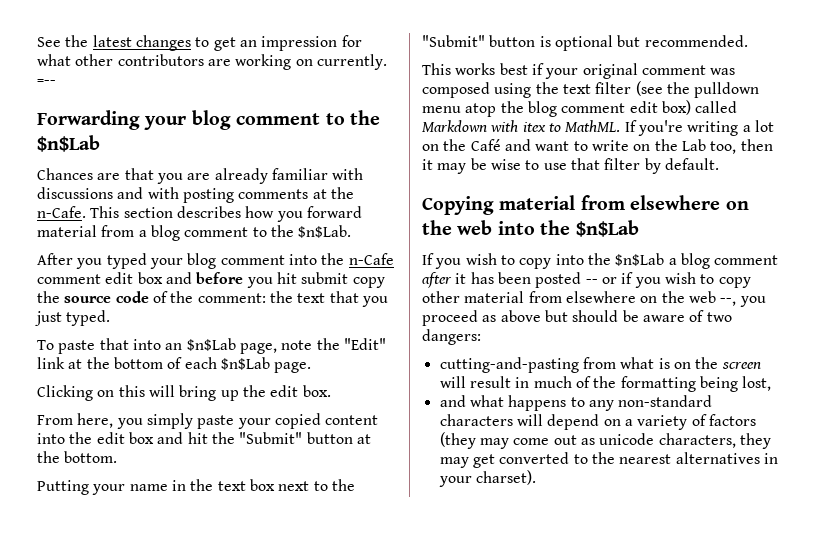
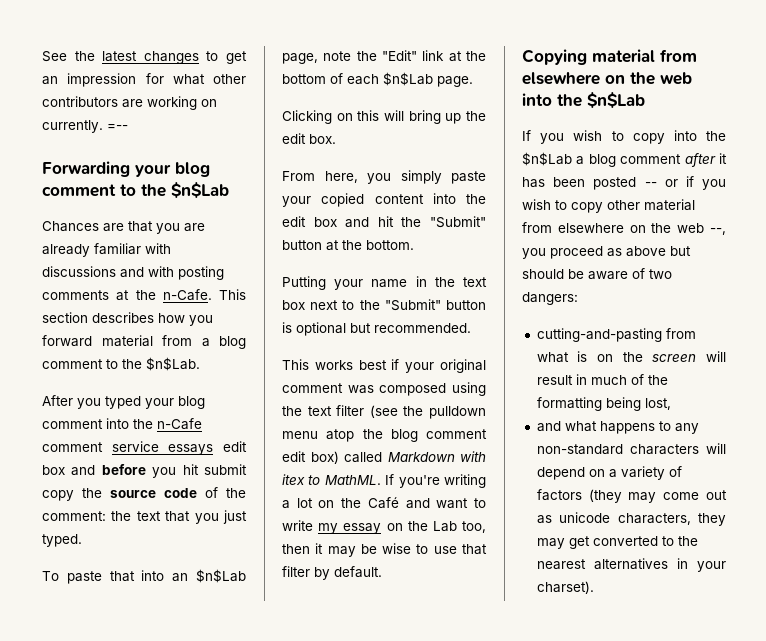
- After you typed your blog comment into the n-Cafe comment edit box and before you hit submit copy the source code of the comment: the text that you just typed.
+ After you typed your blog comment into the n-Cafe comment service essays edit box and before you hit submit copy the source code of the comment: the text that you just typed.
- If you're writing a lot on the Café and want to write on the Lab too, then it may be wise to use that filter by default.
+ If you're writing a lot on the Café and want to write my essay on the Lab too, then it may be wise to use that filter by default.

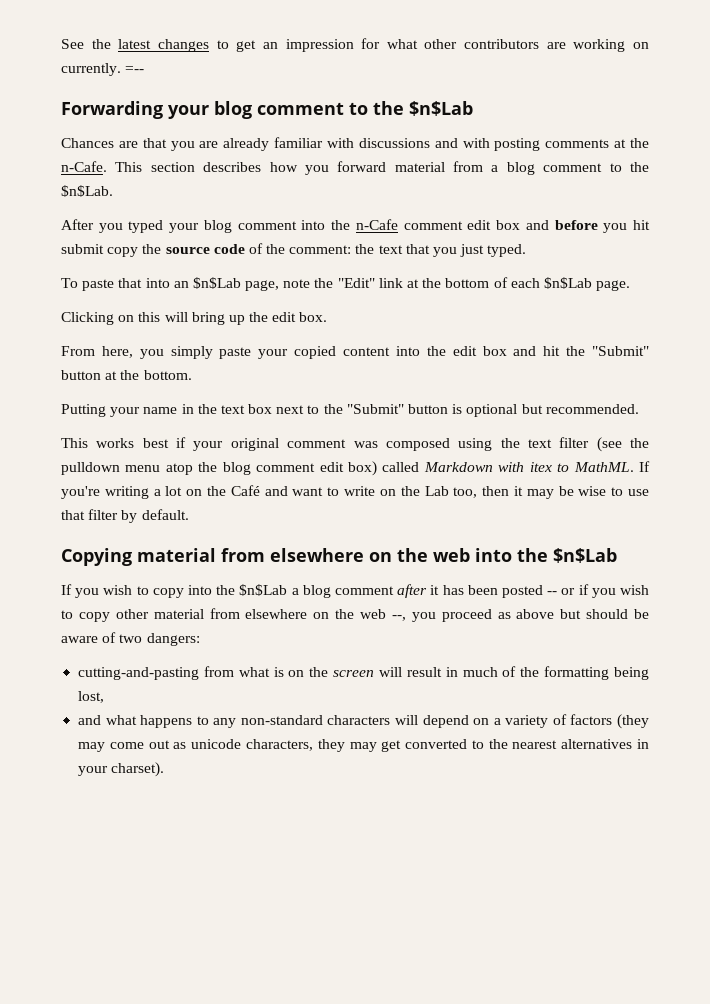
- After you typed your blog comment into the n-Cafe comment service essays edit box and before you hit submit copy the source code of the comment: the text that you just typed.
+ After you typed your blog comment into the n-Cafe comment edit box and before you hit submit copy the source code of the comment: the text that you just typed.
- If you're writing a lot on the Café and want to write my essay on the Lab too, then it may be wise to use that filter by default.
+ If you're writing a lot on the Café and want to write on the Lab too, then it may be wise to use that filter by default.

